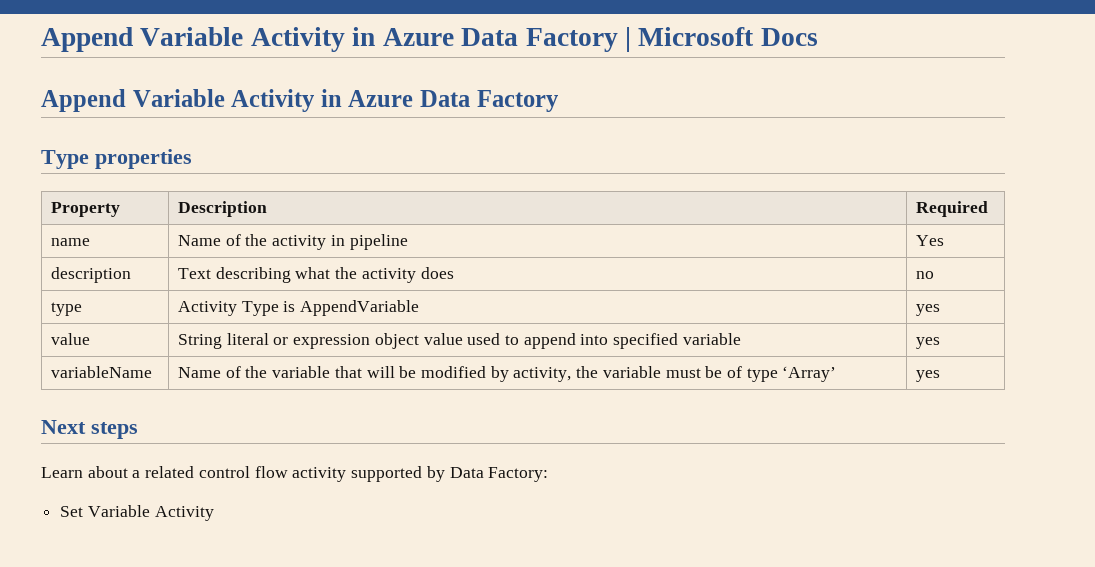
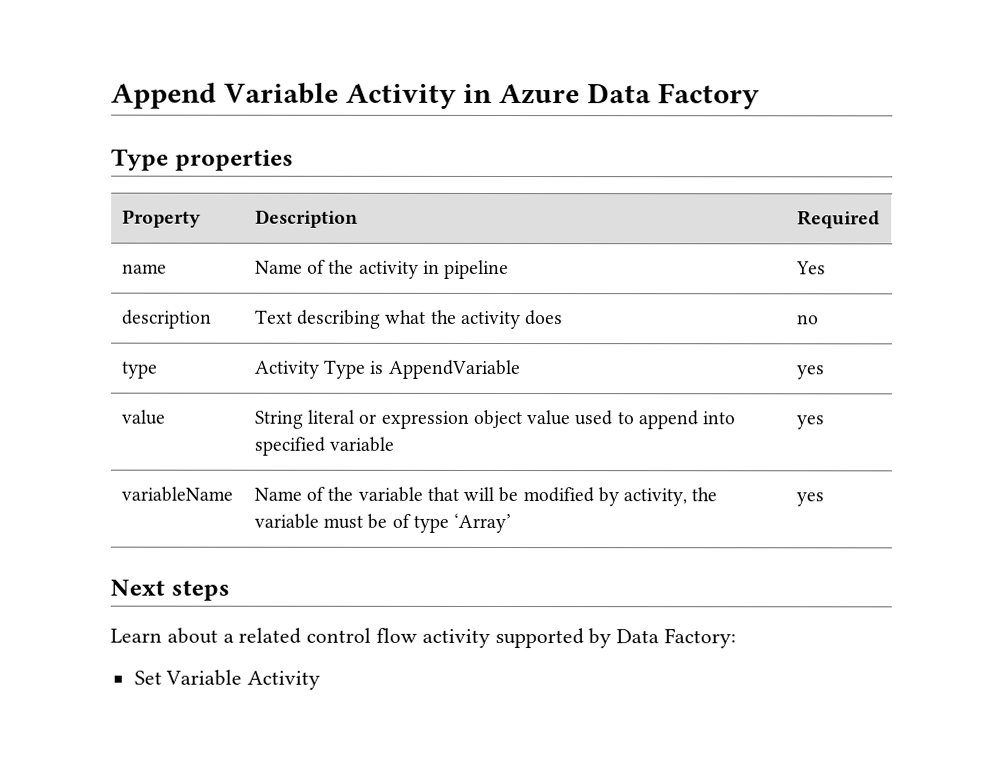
- Append Variable Activity in Azure Data Factory | Microsoft Docs

